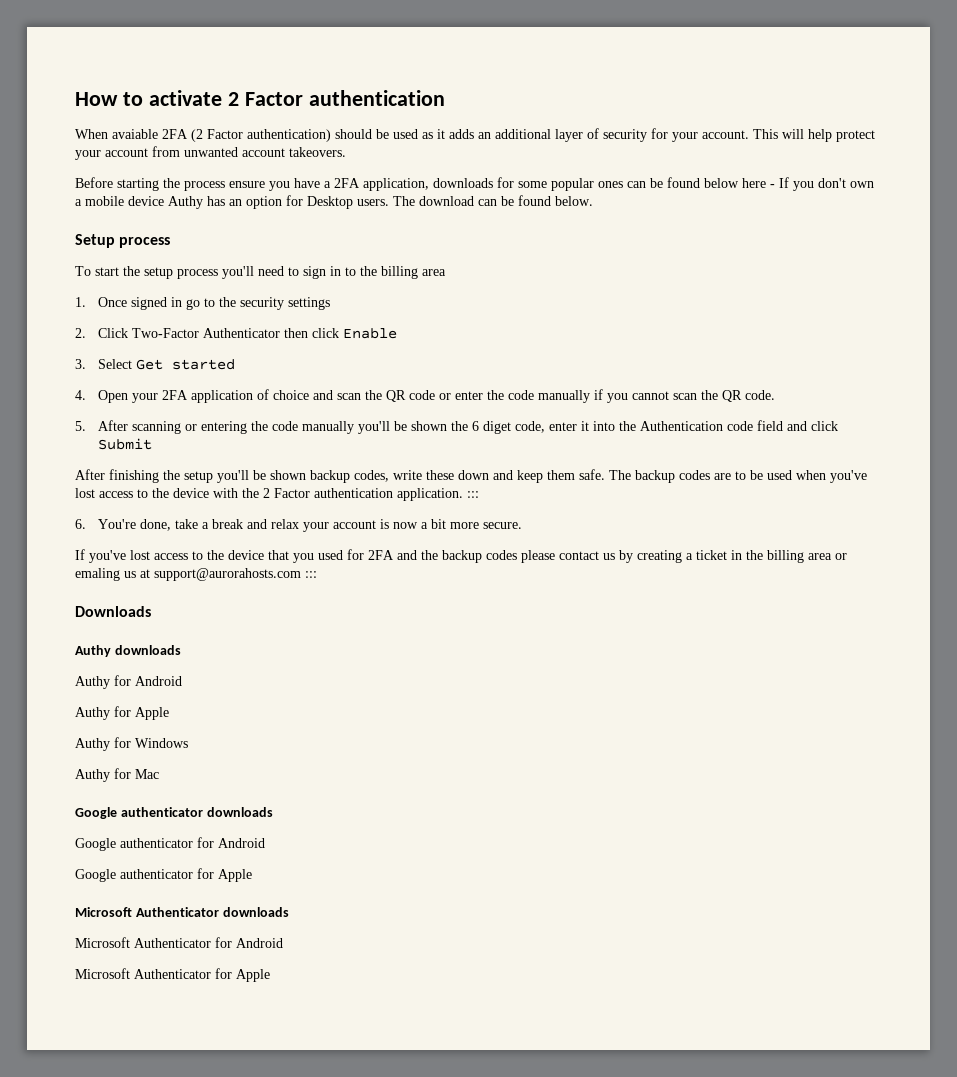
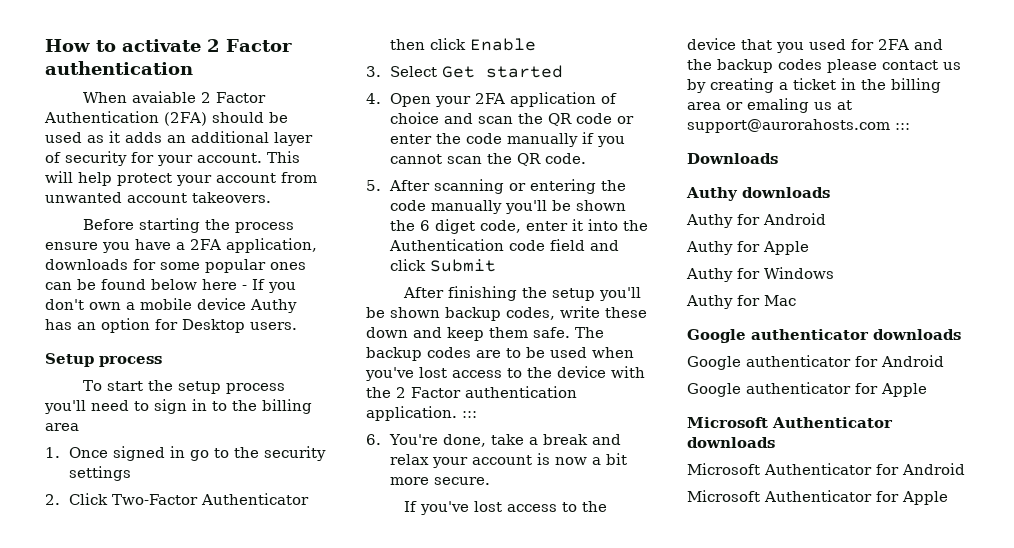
- When avaiable 2FA (2 Factor authentication) should be used as it adds an additional layer of security for your account.
+ When avaiable 2 Factor Authentication (2FA) should be used as it adds an additional layer of security for your account.
- The download can be found below.

